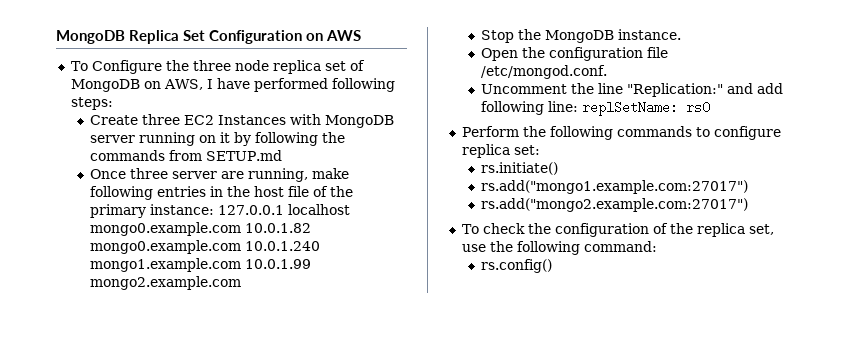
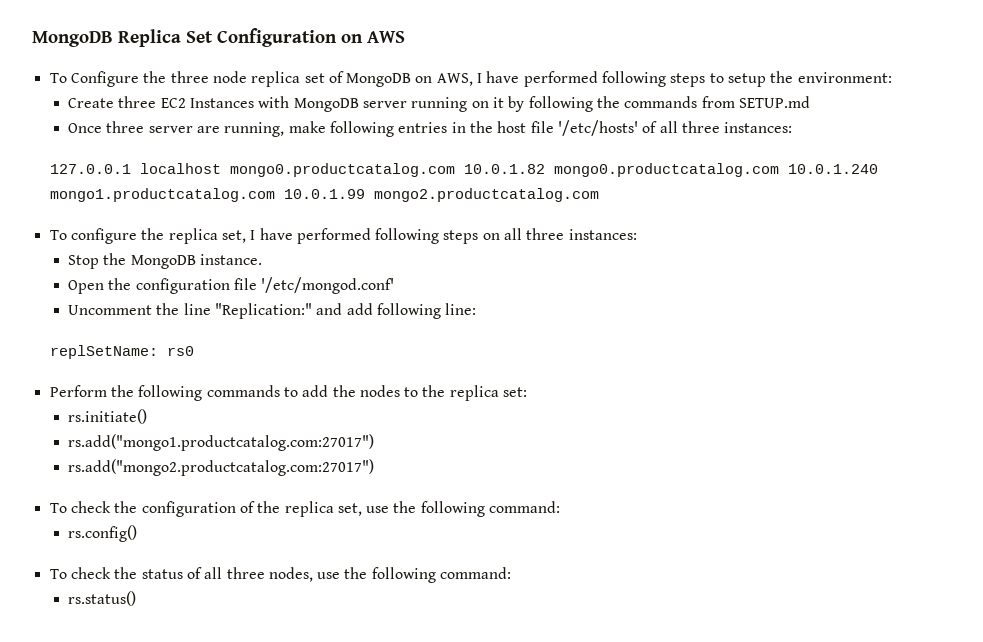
- To Configure the three node replica set of MongoDB on AWS, I have performed following steps:
+ To Configure the three node replica set of MongoDB on AWS, I have performed following steps to setup the environment:
- Once three server are running, make following entries in the host file of the primary instance: 127.0.0.1 localhost mongo0.example.com 10.0.1.82 mongo0.example.com 10.0.1.240 mongo1.example.com 10.0.1.99 mongo2.example.com
+ Once three server are running, make following entries in the host file '/etc/hosts' of all three instances:
+ 127.0.0.1 localhost mongo0.productcatalog.com 10.0.1.82 mongo0.productcatalog.com 10.0.1.240 mongo1.productcatalog.com 10.0.1.99 mongo2.productcatalog.com
+ To configure the replica set, I have performed following steps on all three instances:
- Open the configuration file /etc/mongod.conf.
+ Open the configuration file '/etc/mongod.conf'
- Uncomment the line "Replication:" and add following line: replSetName: rs0
+ Uncomment the line "Replication:" and add following line:
+ replSetName: rs0
- Perform the following commands to configure replica set:
+ Perform the following commands to add the nodes to the replica set:
- rs.add("mongo1.example.com:27017")
- rs.add("mongo2.example.com:27017")
+ rs.add("mongo1.productcatalog.com:27017")
+ rs.add("mongo2.productcatalog.com:27017")
+ To check the status of all three nodes, use the following command:
+ rs.status()

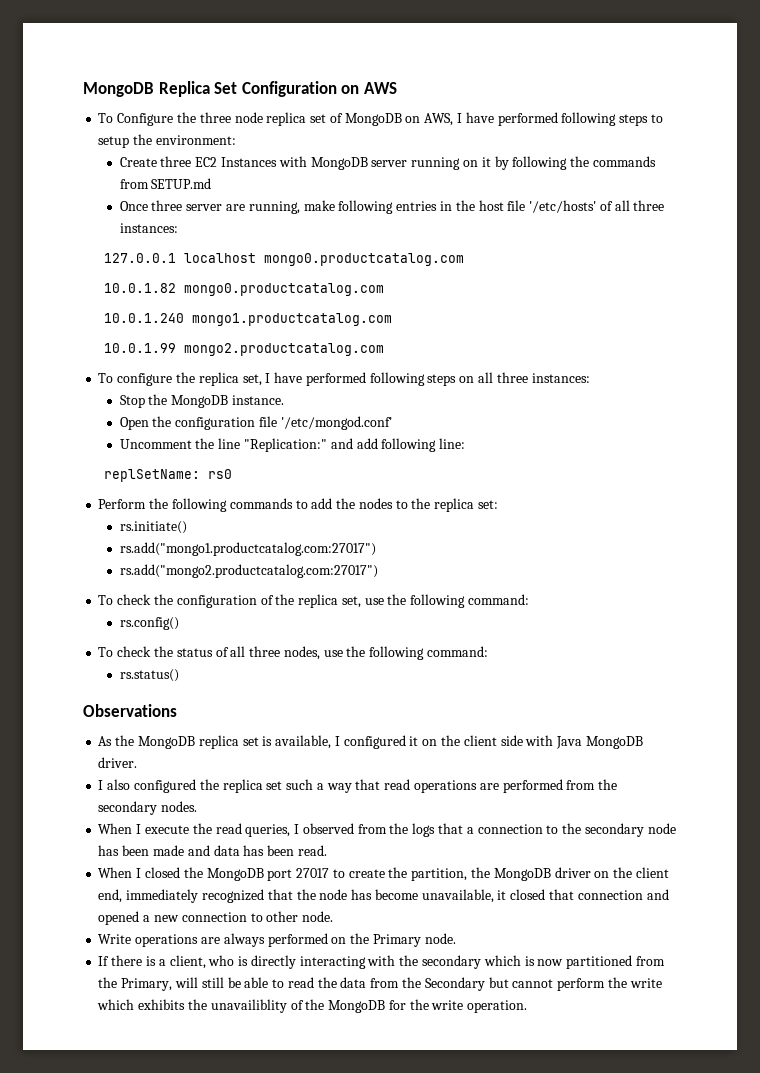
- 127.0.0.1 localhost mongo0.productcatalog.com 10.0.1.82 mongo0.productcatalog.com 10.0.1.240 mongo1.productcatalog.com 10.0.1.99 mongo2.productcatalog.com
+ 127.0.0.1 localhost mongo0.productcatalog.com
+ 10.0.1.82 mongo0.productcatalog.com
+ 10.0.1.240 mongo1.productcatalog.com
+ 10.0.1.99 mongo2.productcatalog.com
+ Observations
+ As the MongoDB replica set is available, I configured it on the client side with Java MongoDB driver.
+ I also configured the replica set such a way that read operations are performed from the secondary nodes.
+ When I execute the read queries, I observed from the logs that a connection to the secondary node has been made and data has been read.
+ When I closed the MongoDB port 27017 to create the partition, the MongoDB driver on the client end, immediately recognized that the node has become unavailable, it closed that connection and opened a new connection to other node.
+ Write operations are always performed on the Primary node.
+ If there is a client, who is directly interacting with the secondary which is now partitioned from the Primary, will still be able to read the data from the Secondary but cannot perform the write which exhibits the unavailiblity of the MongoDB for the write operation.

